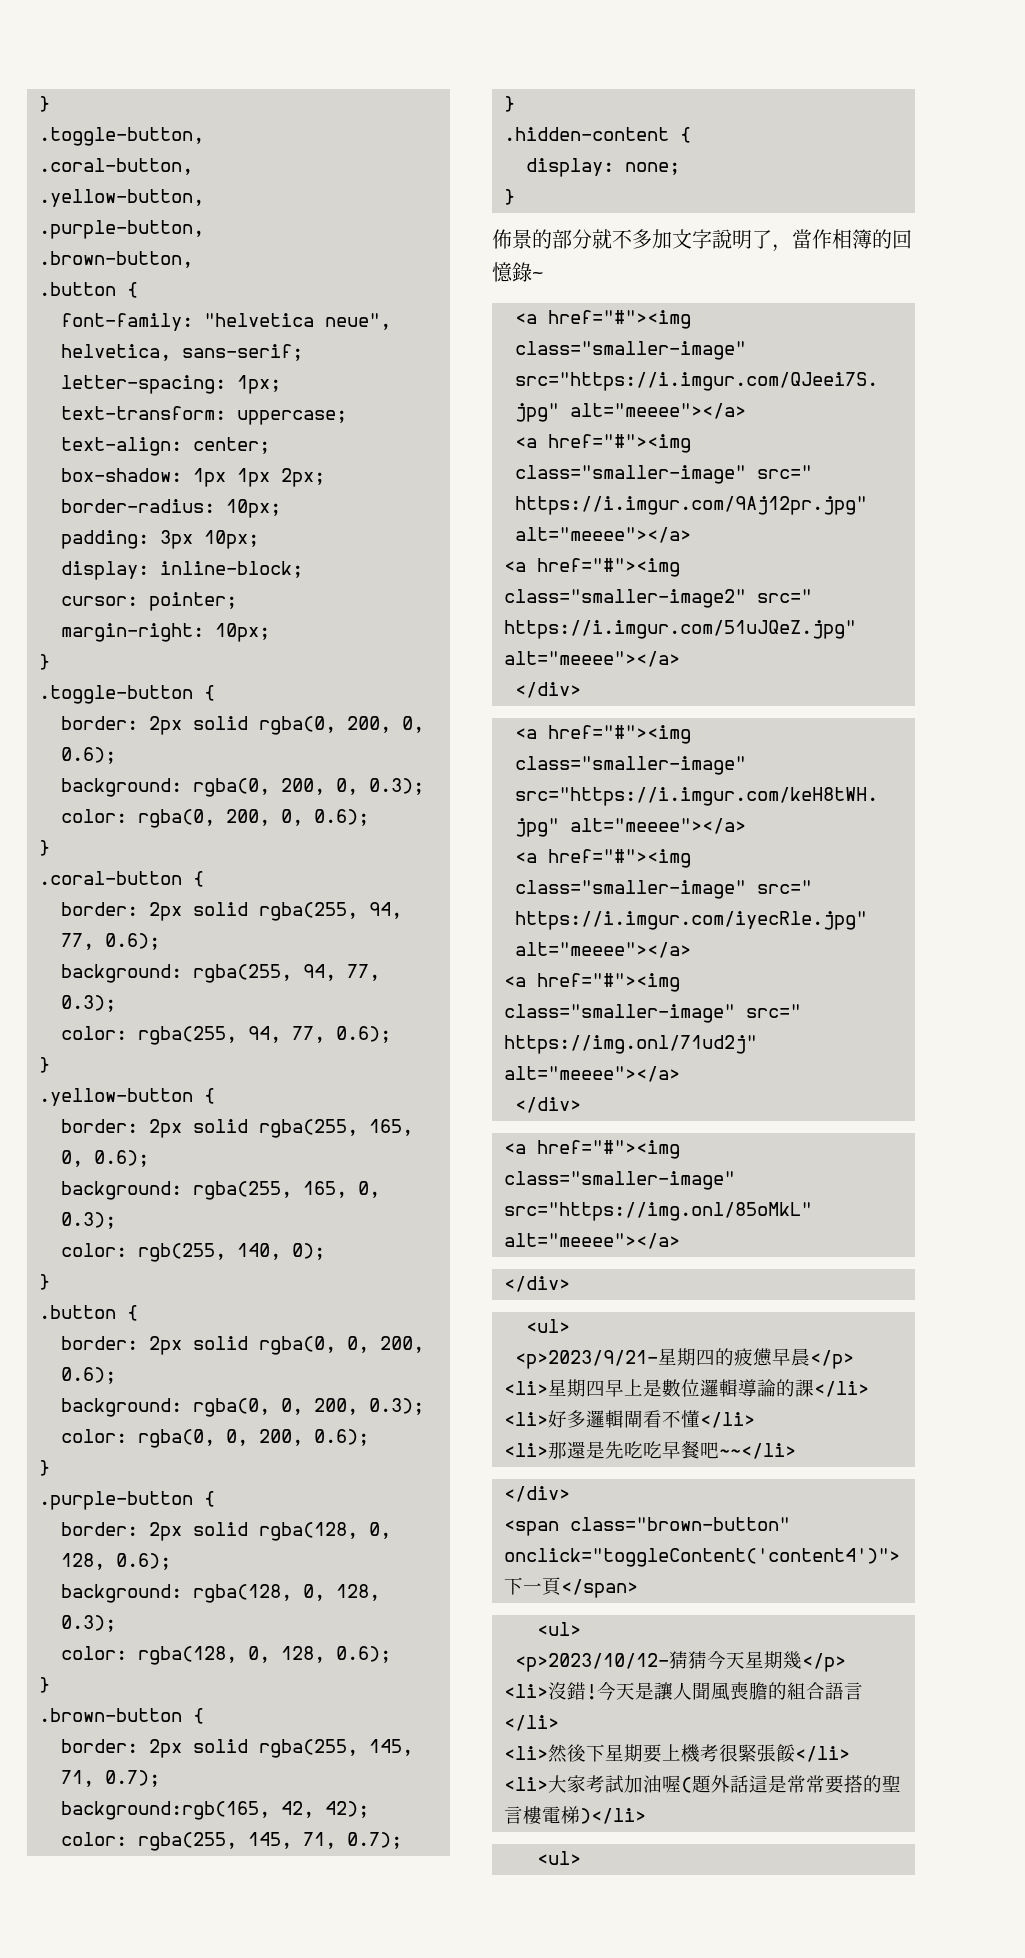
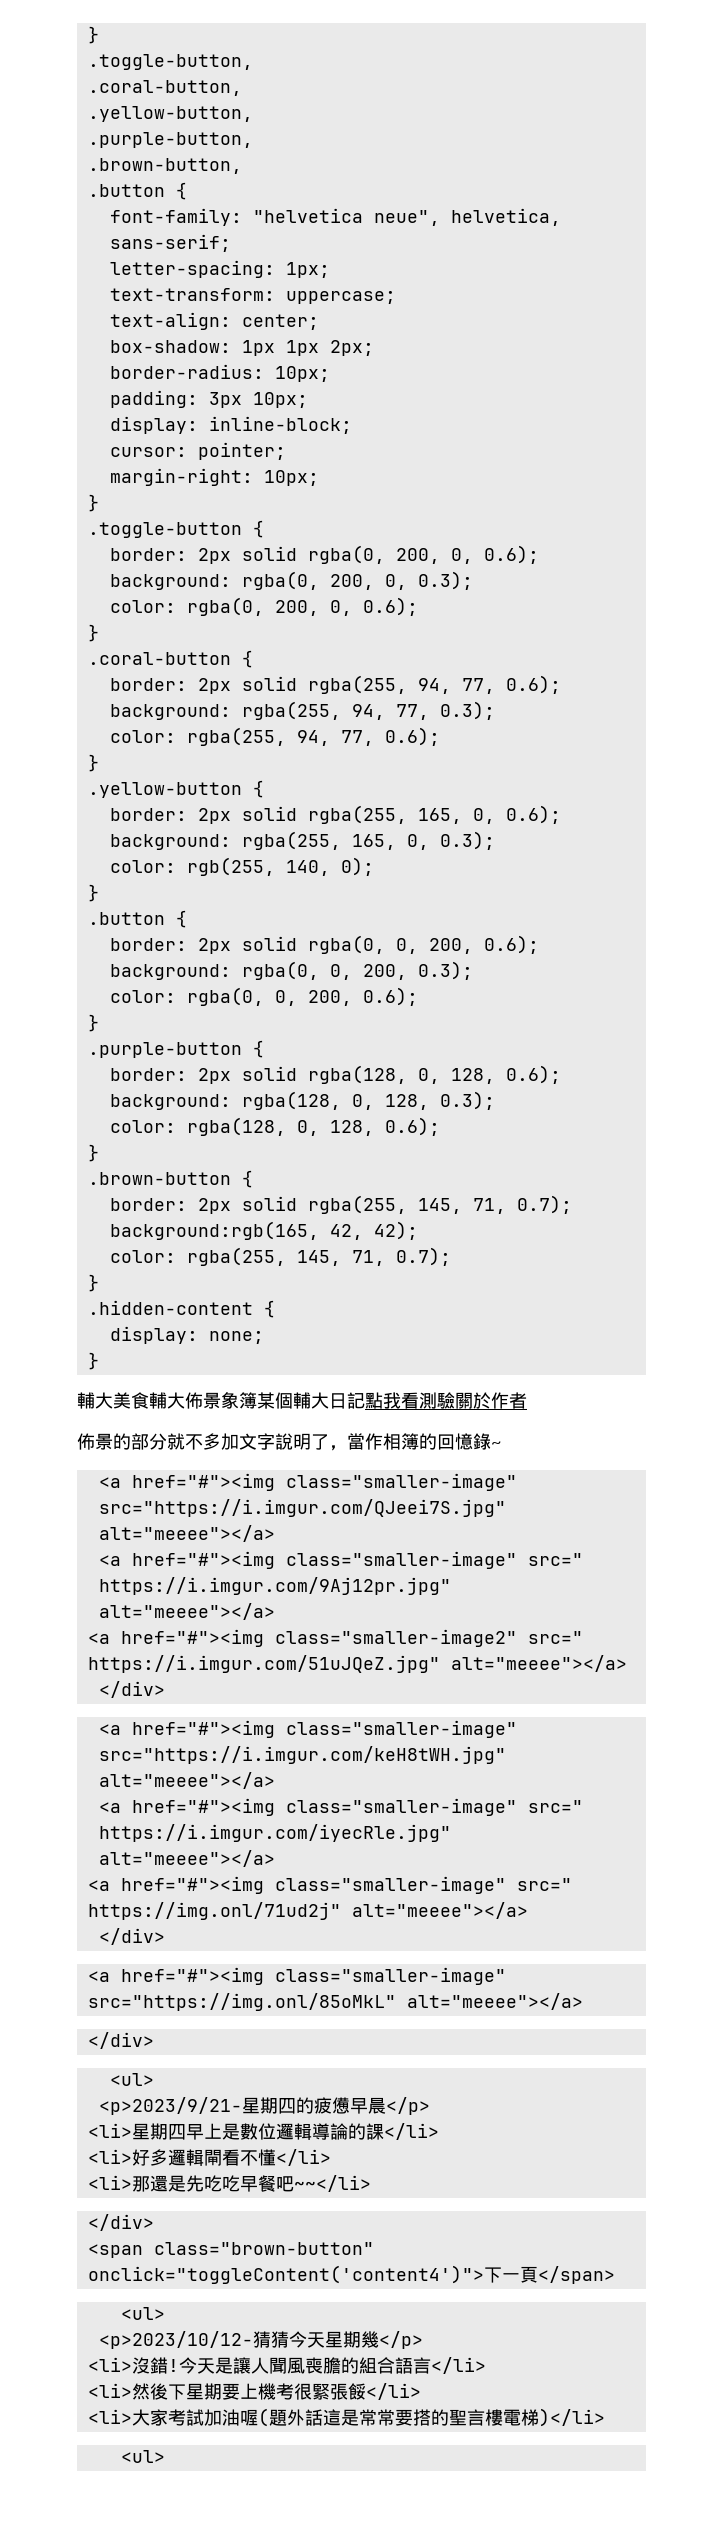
+ 輔大美食輔大佈景象簿某個輔大日記點我看測驗關於作者

